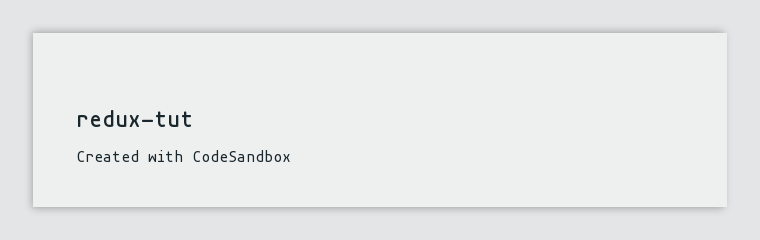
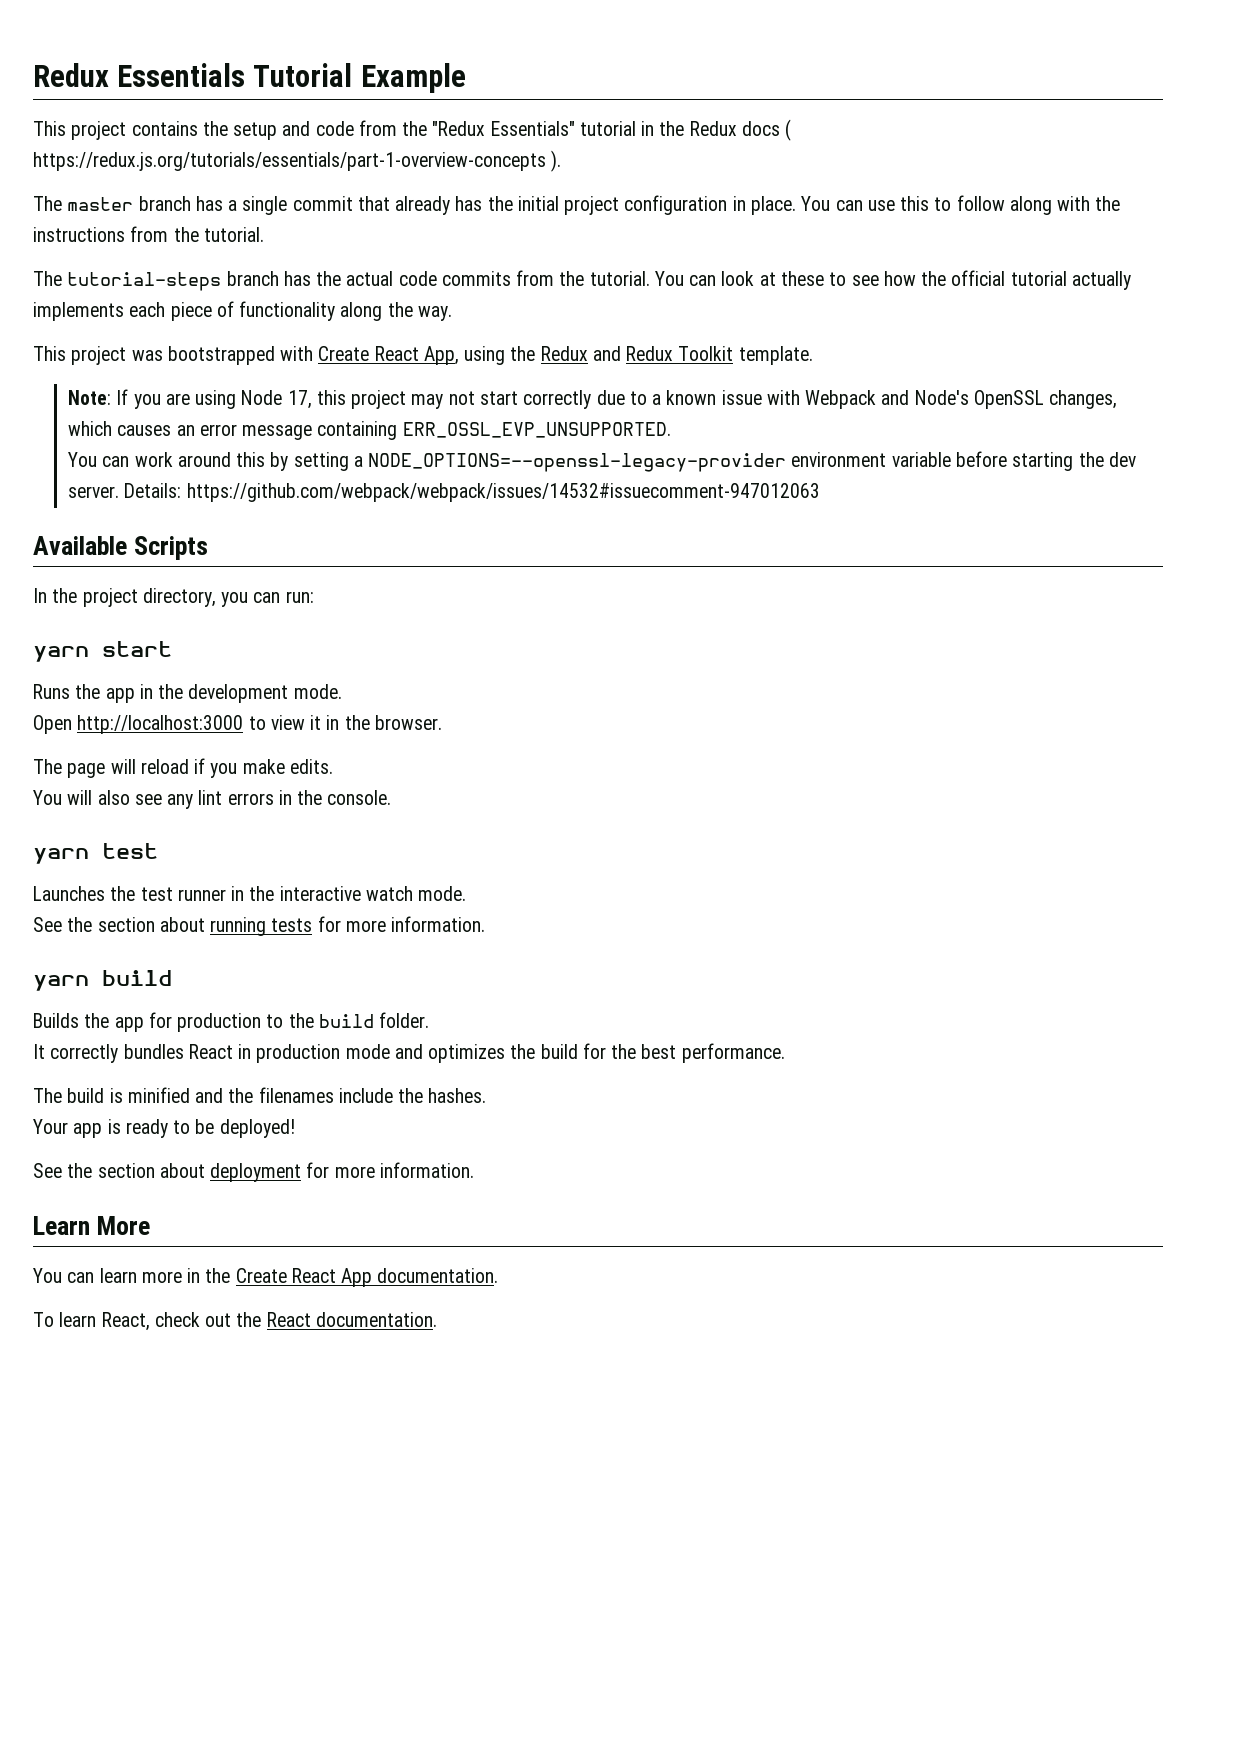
- redux-tut
- Created with CodeSandbox
+ Redux Essentials Tutorial Example
+ This project contains the setup and code from the "Redux Essentials" tutorial in the Redux docs ( https://redux.js.org/tutorials/essentials/part-1-overview-concepts ).
+ The master branch has a single commit that already has the initial project configuration in place. You can use this to follow along with the instructions from the tutorial.
+ The tutorial-steps branch has the actual code commits from the tutorial. You can look at these to see how the official tutorial actually implements each piece of functionality along the way.
+ This project was bootstrapped with Create React App, using the Redux and Redux Toolkit template.
+ Note: If you are using Node 17, this project may not start correctly due to a known issue with Webpack and Node's OpenSSL changes, which causes an error message containing ERR_OSSL_EVP_UNSUPPORTED.
+ You can work around this by setting a NODE_OPTIONS=--openssl-legacy-provider environment variable before starting the dev server. Details: https://github.com/webpack/webpack/issues/14532#issuecomment-947012063
+ Available Scripts
+ In the project directory, you can run:
+ yarn start
+ Runs the app in the development mode.
+ Open http://localhost:3000 to view it in the browser.
+ The page will reload if you make edits.
+ You will also see any lint errors in the console.
+ yarn test
+ Launches the test runner in the interactive watch mode.
+ See the section about running tests for more information.
+ yarn build
+ Builds the app for production to the build folder.
+ It correctly bundles React in production mode and optimizes the build for the best performance.
+ The build is minified and the filenames include the hashes.
+ Your app is ready to be deployed!
+ See the section about deployment for more information.
+ Learn More
+ You can learn more in the Create React App documentation.
+ To learn React, check out the React documentation.

